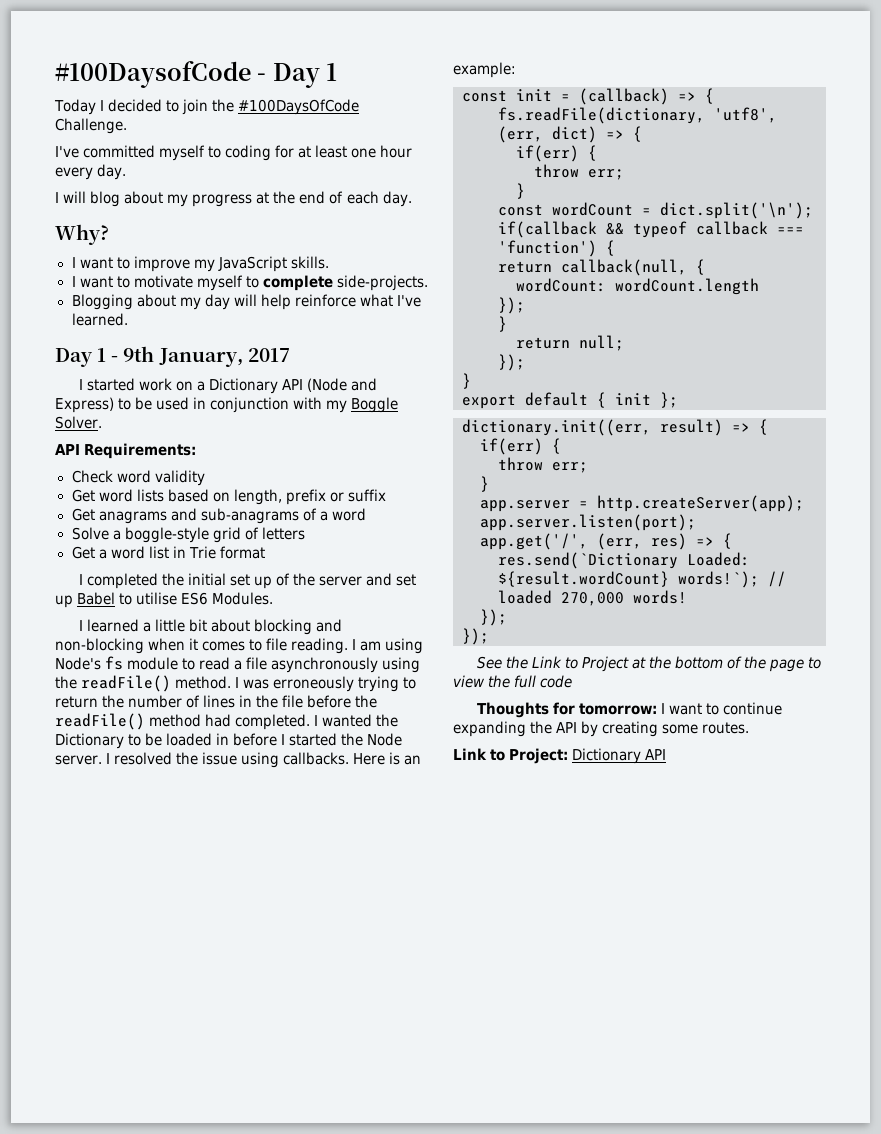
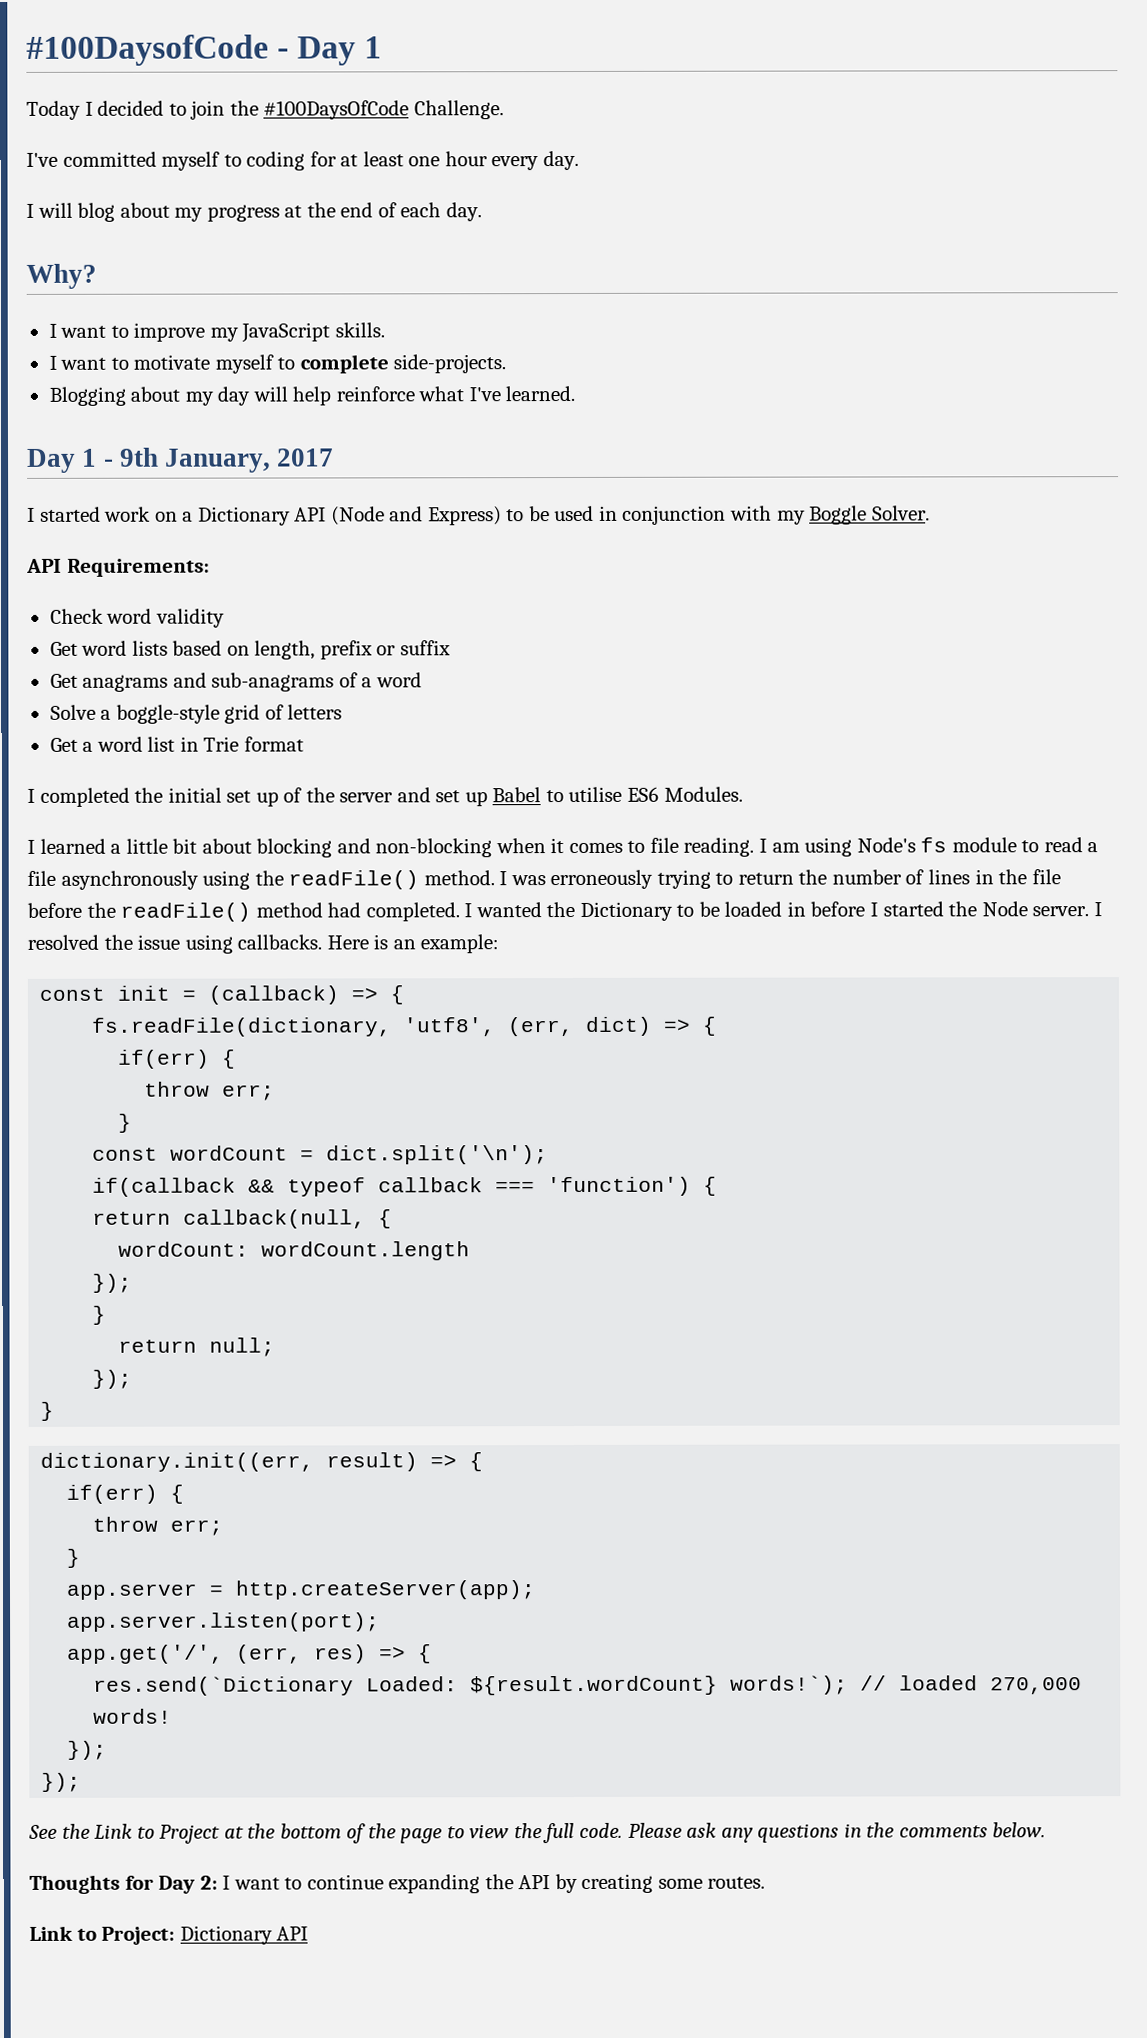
- export default { init };
- See the Link to Project at the bottom of the page to view the full code
+ See the Link to Project at the bottom of the page to view the full code. Please ask any questions in the comments below.
- Thoughts for tomorrow: I want to continue expanding the API by creating some routes.
+ Thoughts for Day 2: I want to continue expanding the API by creating some routes.

